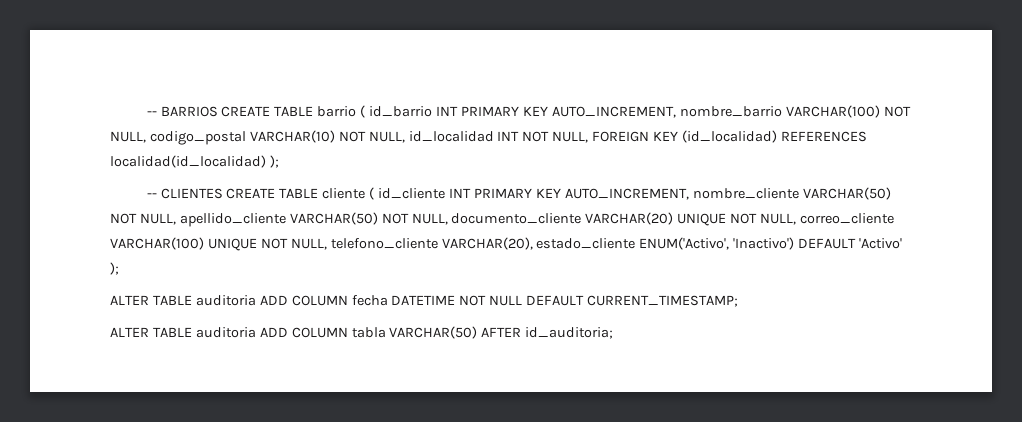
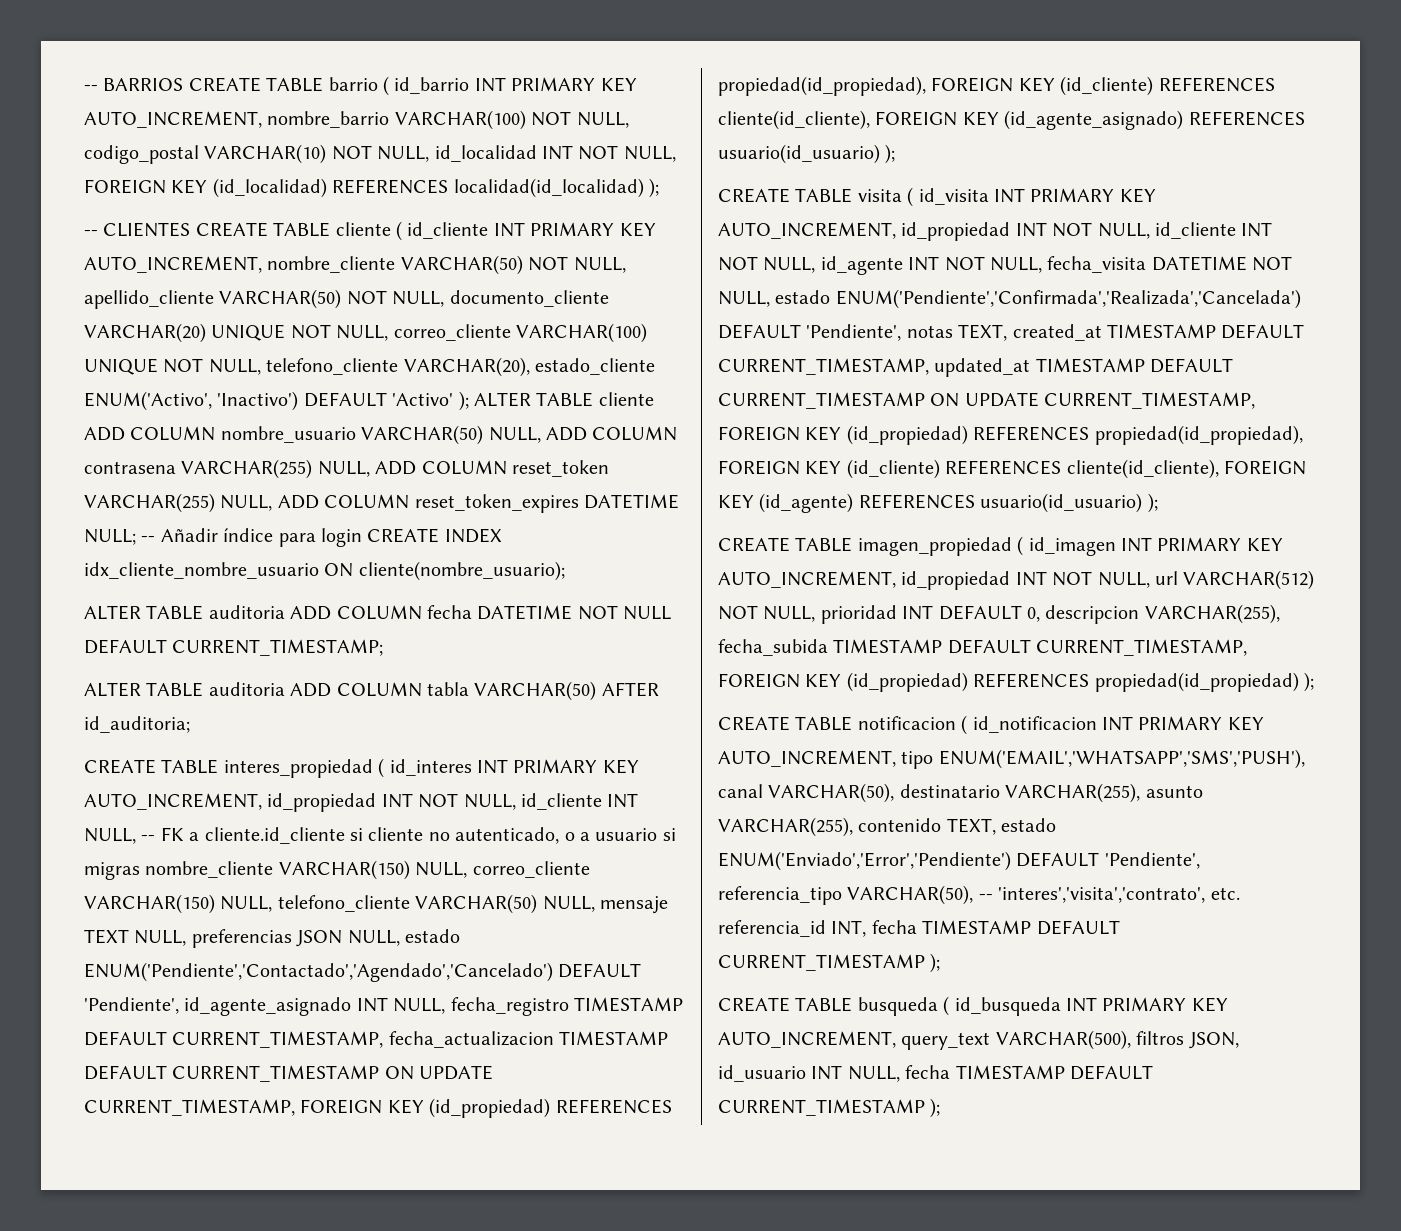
- -- CLIENTES CREATE TABLE cliente ( id_cliente INT PRIMARY KEY AUTO_INCREMENT, nombre_cliente VARCHAR(50) NOT NULL, apellido_cliente VARCHAR(50) NOT NULL, documento_cliente VARCHAR(20) UNIQUE NOT NULL, correo_cliente VARCHAR(100) UNIQUE NOT NULL, telefono_cliente VARCHAR(20), estado_cliente ENUM('Activo', 'Inactivo') DEFAULT 'Activo' );
+ -- CLIENTES CREATE TABLE cliente ( id_cliente INT PRIMARY KEY AUTO_INCREMENT, nombre_cliente VARCHAR(50) NOT NULL, apellido_cliente VARCHAR(50) NOT NULL, documento_cliente VARCHAR(20) UNIQUE NOT NULL, correo_cliente VARCHAR(100) UNIQUE NOT NULL, telefono_cliente VARCHAR(20), estado_cliente ENUM('Activo', 'Inactivo') DEFAULT 'Activo' ); ALTER TABLE cliente ADD COLUMN nombre_usuario VARCHAR(50) NULL, ADD COLUMN contrasena VARCHAR(255) NULL, ADD COLUMN reset_token VARCHAR(255) NULL, ADD COLUMN reset_token_expires DATETIME NULL; -- Añadir índice para login CREATE INDEX idx_cliente_nombre_usuario ON cliente(nombre_usuario);
+ CREATE TABLE interes_propiedad ( id_interes INT PRIMARY KEY AUTO_INCREMENT, id_propiedad INT NOT NULL, id_cliente INT NULL, -- FK a cliente.id_cliente si cliente no autenticado, o a usuario si migras nombre_cliente VARCHAR(150) NULL, correo_cliente VARCHAR(150) NULL, telefono_cliente VARCHAR(50) NULL, mensaje TEXT NULL, preferencias JSON NULL, estado ENUM('Pendiente','Contactado','Agendado','Cancelado') DEFAULT 'Pendiente', id_agente_asignado INT NULL, fecha_registro TIMESTAMP DEFAULT CURRENT_TIMESTAMP, fecha_actualizacion TIMESTAMP DEFAULT CURRENT_TIMESTAMP ON UPDATE CURRENT_TIMESTAMP, FOREIGN KEY (id_propiedad) REFERENCES propiedad(id_propiedad), FOREIGN KEY (id_cliente) REFERENCES cliente(id_cliente), FOREIGN KEY (id_agente_asignado) REFERENCES usuario(id_usuario) );
+ CREATE TABLE visita ( id_visita INT PRIMARY KEY AUTO_INCREMENT, id_propiedad INT NOT NULL, id_cliente INT NOT NULL, id_agente INT NOT NULL, fecha_visita DATETIME NOT NULL, estado ENUM('Pendiente','Confirmada','Realizada','Cancelada') DEFAULT 'Pendiente', notas TEXT, created_at TIMESTAMP DEFAULT CURRENT_TIMESTAMP, updated_at TIMESTAMP DEFAULT CURRENT_TIMESTAMP ON UPDATE CURRENT_TIMESTAMP, FOREIGN KEY (id_propiedad) REFERENCES propiedad(id_propiedad), FOREIGN KEY (id_cliente) REFERENCES cliente(id_cliente), FOREIGN KEY (id_agente) REFERENCES usuario(id_usuario) );
+ CREATE TABLE imagen_propiedad ( id_imagen INT PRIMARY KEY AUTO_INCREMENT, id_propiedad INT NOT NULL, url VARCHAR(512) NOT NULL, prioridad INT DEFAULT 0, descripcion VARCHAR(255), fecha_subida TIMESTAMP DEFAULT CURRENT_TIMESTAMP, FOREIGN KEY (id_propiedad) REFERENCES propiedad(id_propiedad) );
+ CREATE TABLE notificacion ( id_notificacion INT PRIMARY KEY AUTO_INCREMENT, tipo ENUM('EMAIL','WHATSAPP','SMS','PUSH'), canal VARCHAR(50), destinatario VARCHAR(255), asunto VARCHAR(255), contenido TEXT, estado ENUM('Enviado','Error','Pendiente') DEFAULT 'Pendiente', referencia_tipo VARCHAR(50), -- 'interes','visita','contrato', etc. referencia_id INT, fecha TIMESTAMP DEFAULT CURRENT_TIMESTAMP );
+ CREATE TABLE busqueda ( id_busqueda INT PRIMARY KEY AUTO_INCREMENT, query_text VARCHAR(500), filtros JSON, id_usuario INT NULL, fecha TIMESTAMP DEFAULT CURRENT_TIMESTAMP );

